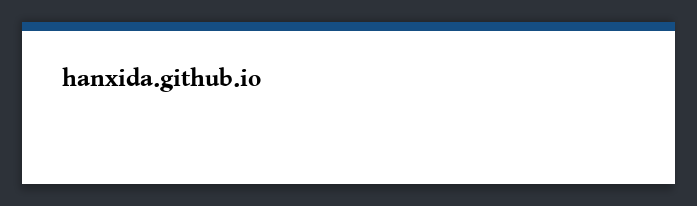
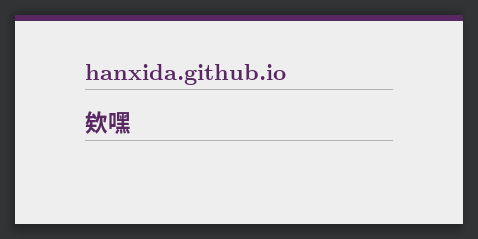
+ 欸嘿

